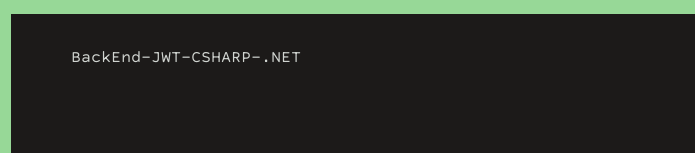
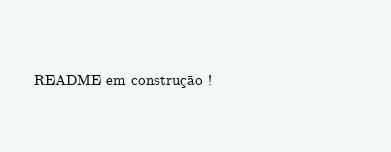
- BackEnd-JWT-CSHARP-.NET
+ README em construção !

